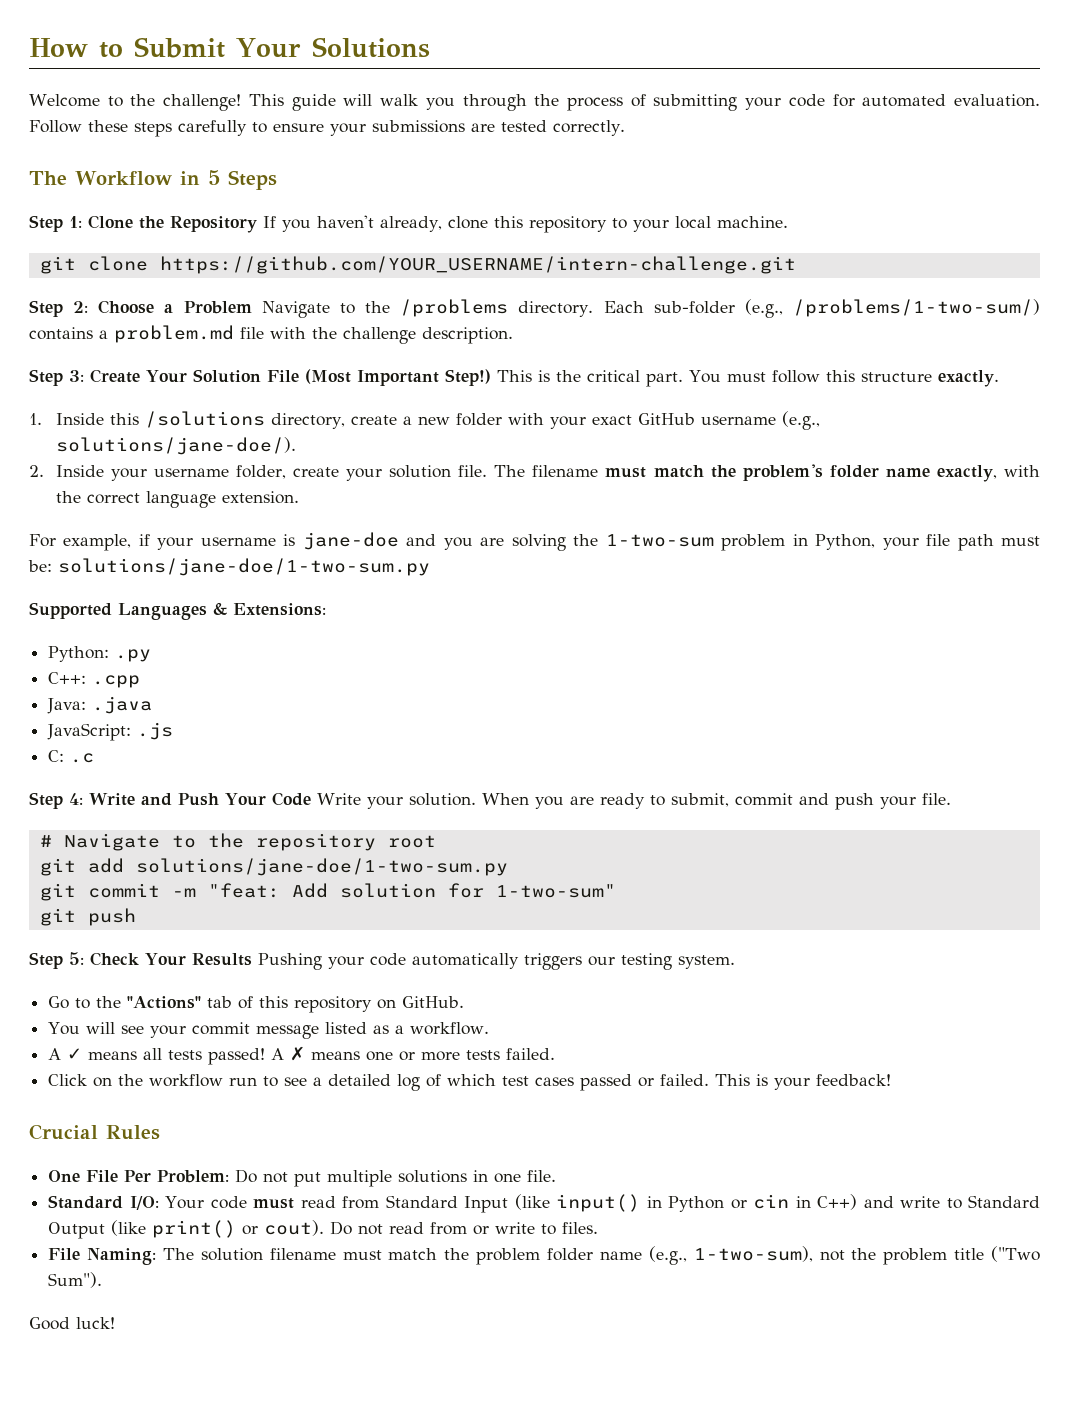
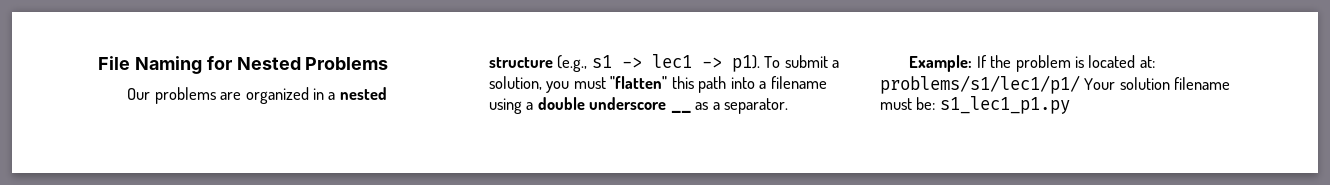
- How to Submit Your Solutions
- Welcome to the challenge! This guide will walk you through the process of submitting your code for automated evaluation. Follow these steps carefully to ensure your submissions are tested correctly.
- The Workflow in 5 Steps
- Step 1: Clone the Repository If you haven't already, clone this repository to your local machine.
- git clone https://github.com/YOUR_USERNAME/intern-challenge.git
- Step 2: Choose a Problem Navigate to the /problems directory. Each sub-folder (e.g., /problems/1-two-sum/) contains a problem.md file with the challenge description.
- Step 3: Create Your Solution File (Most Important Step!) This is the critical part. You must follow this structure exactly.
- 1. Inside this /solutions directory, create a new folder with your exact GitHub username (e.g., solutions/jane-doe/).
- 2. Inside your username folder, create your solution file. The filename must match the problem's folder name exactly, with the correct language extension.
- For example, if your username is jane-doe and you are solving the 1-two-sum problem in Python, your file path must be: solutions/jane-doe/1-two-sum.py
- Supported Languages & Extensions:
- Python: .py
- C++: .cpp
- Java: .java
- JavaScript: .js
- C: .c
- Step 4: Write and Push Your Code Write your solution. When you are ready to submit, commit and push your file.
- # Navigate to the repository root
- git add solutions/jane-doe/1-two-sum.py
- git commit -m "feat: Add solution for 1-two-sum"
- git push
- Step 5: Check Your Results Pushing your code automatically triggers our testing system.
- Go to the "Actions" tab of this repository on GitHub.
- You will see your commit message listed as a workflow.
- A ✓ means all tests passed! A ✗ means one or more tests failed.
- Click on the workflow run to see a detailed log of which test cases passed or failed. This is your feedback!
- Crucial Rules
- One File Per Problem: Do not put multiple solutions in one file.
- Standard I/O: Your code must read from Standard Input (like input() in Python or cin in C++) and write to Standard Output (like print() or cout). Do not read from or write to files.
- File Naming: The solution filename must match the problem folder name (e.g., 1-two-sum), not the problem title ("Two Sum").
- Good luck!
+ File Naming for Nested Problems
+ Our problems are organized in a nested structure (e.g., s1 -> lec1 -> p1). To submit a solution, you must "flatten" this path into a filename using a double underscore __ as a separator.
+ Example: If the problem is located at: problems/s1/lec1/p1/ Your solution filename must be: s1_lec1_p1.py

